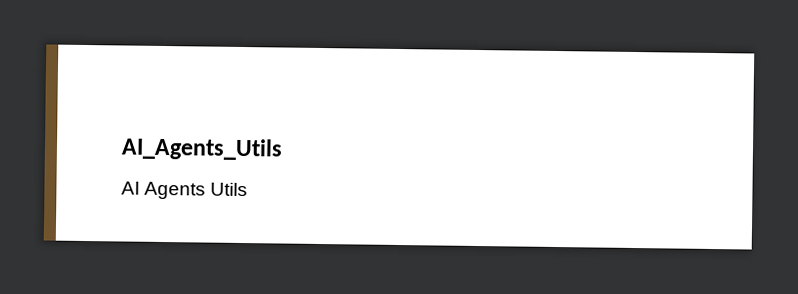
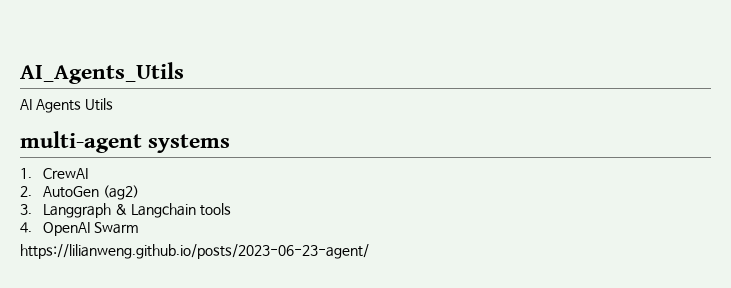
+ multi-agent systems
+ 1. CrewAI
+ 2. AutoGen (ag2)
+ 3. Langgraph & Langchain tools
+ 4. OpenAI Swarm
+ https://lilianweng.github.io/posts/2023-06-23-agent/

